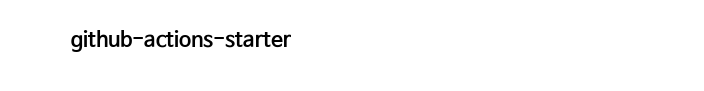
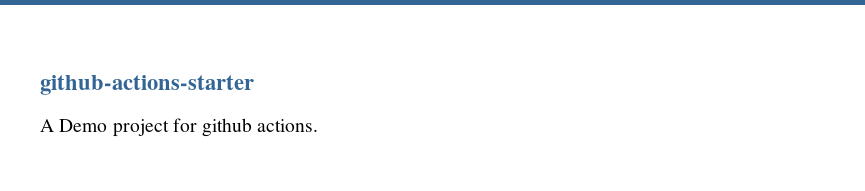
+ A Demo project for github actions.

